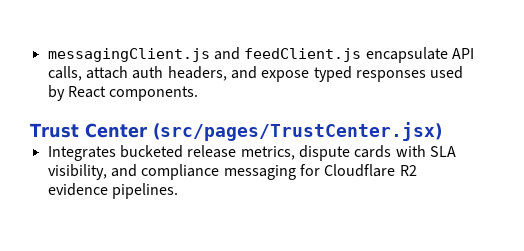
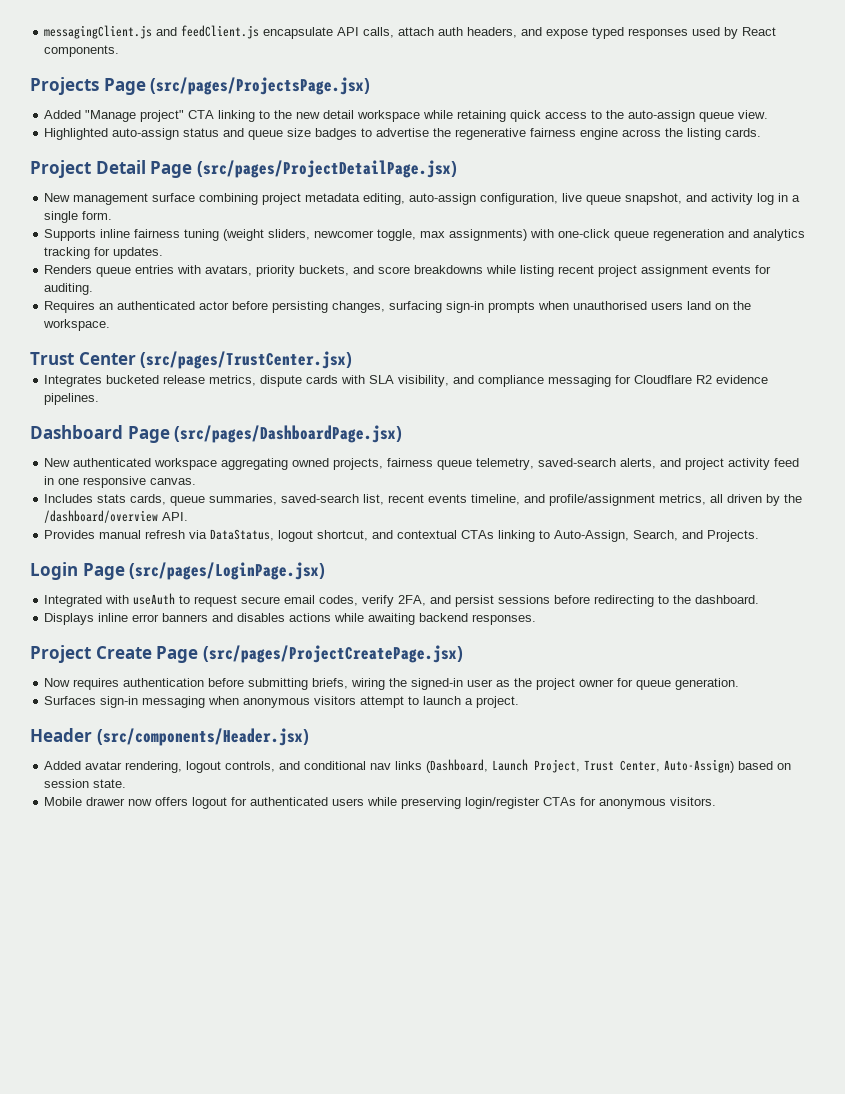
+ Projects Page (src/pages/ProjectsPage.jsx)
+ Added "Manage project" CTA linking to the new detail workspace while retaining quick access to the auto-assign queue view.
+ Highlighted auto-assign status and queue size badges to advertise the regenerative fairness engine across the listing cards.
+ Project Detail Page (src/pages/ProjectDetailPage.jsx)
+ New management surface combining project metadata editing, auto-assign configuration, live queue snapshot, and activity log in a single form.
+ Supports inline fairness tuning (weight sliders, newcomer toggle, max assignments) with one-click queue regeneration and analytics tracking for updates.
+ Renders queue entries with avatars, priority buckets, and score breakdowns while listing recent project assignment events for auditing.
+ Requires an authenticated actor before persisting changes, surfacing sign-in prompts when unauthorised users land on the workspace.
+ Dashboard Page (src/pages/DashboardPage.jsx)
+ New authenticated workspace aggregating owned projects, fairness queue telemetry, saved-search alerts, and project activity feed in one responsive canvas.
+ Includes stats cards, queue summaries, saved-search list, recent events timeline, and profile/assignment metrics, all driven by the /dashboard/overview API.
+ Provides manual refresh via DataStatus, logout shortcut, and contextual CTAs linking to Auto-Assign, Search, and Projects.
+ Login Page (src/pages/LoginPage.jsx)
+ Integrated with useAuth to request secure email codes, verify 2FA, and persist sessions before redirecting to the dashboard.
+ Displays inline error banners and disables actions while awaiting backend responses.
+ Project Create Page (src/pages/ProjectCreatePage.jsx)
+ Now requires authentication before submitting briefs, wiring the signed-in user as the project owner for queue generation.
+ Surfaces sign-in messaging when anonymous visitors attempt to launch a project.
+ Header (src/components/Header.jsx)
+ Added avatar rendering, logout controls, and conditional nav links (Dashboard, Launch Project, Trust Center, Auto-Assign) based on session state.
+ Mobile drawer now offers logout for authenticated users while preserving login/register CTAs for anonymous visitors.

